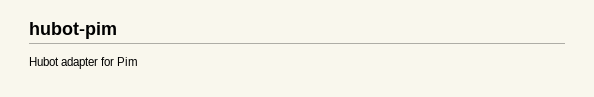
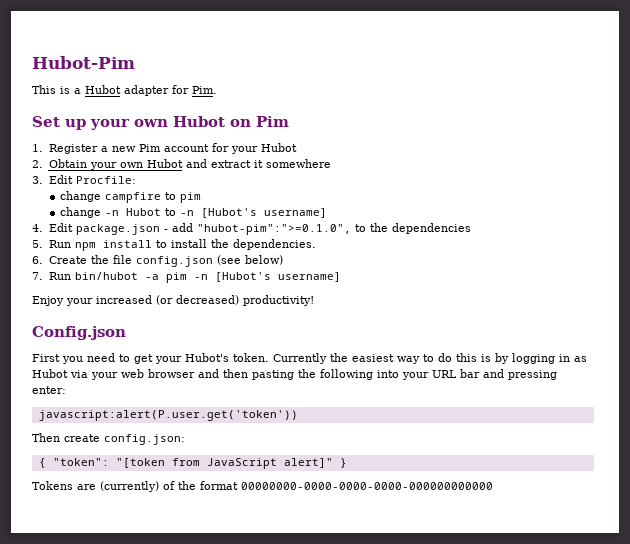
- hubot-pim
- Hubot adapter for Pim
+ Hubot-Pim
+ This is a Hubot adapter for Pim.
+ Set up your own Hubot on Pim
+ 1. Register a new Pim account for your Hubot
+ 2. Obtain your own Hubot and extract it somewhere
+ 3. Edit Procfile:
+ change campfire to pim
+ change -n Hubot to -n [Hubot's username]
+ 4. Edit package.json - add "hubot-pim":">=0.1.0", to the dependencies
+ 5. Run npm install to install the dependencies.
+ 6. Create the file config.json (see below)
+ 7. Run bin/hubot -a pim -n [Hubot's username]
+ Enjoy your increased (or decreased) productivity!
+ Config.json
+ First you need to get your Hubot's token. Currently the easiest way to do this is by logging in as Hubot via your web browser and then pasting the following into your URL bar and pressing enter:
+ javascript:alert(P.user.get('token'))
+ Then create config.json:
+ { "token": "[token from JavaScript alert]" }
+ Tokens are (currently) of the format 00000000-0000-0000-0000-000000000000

